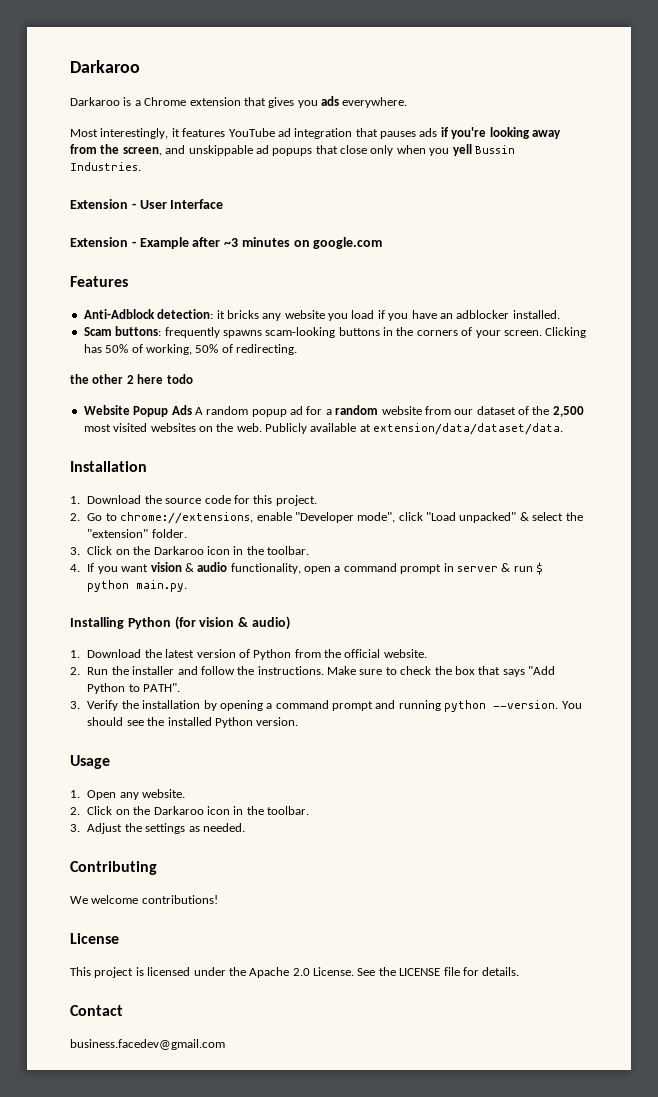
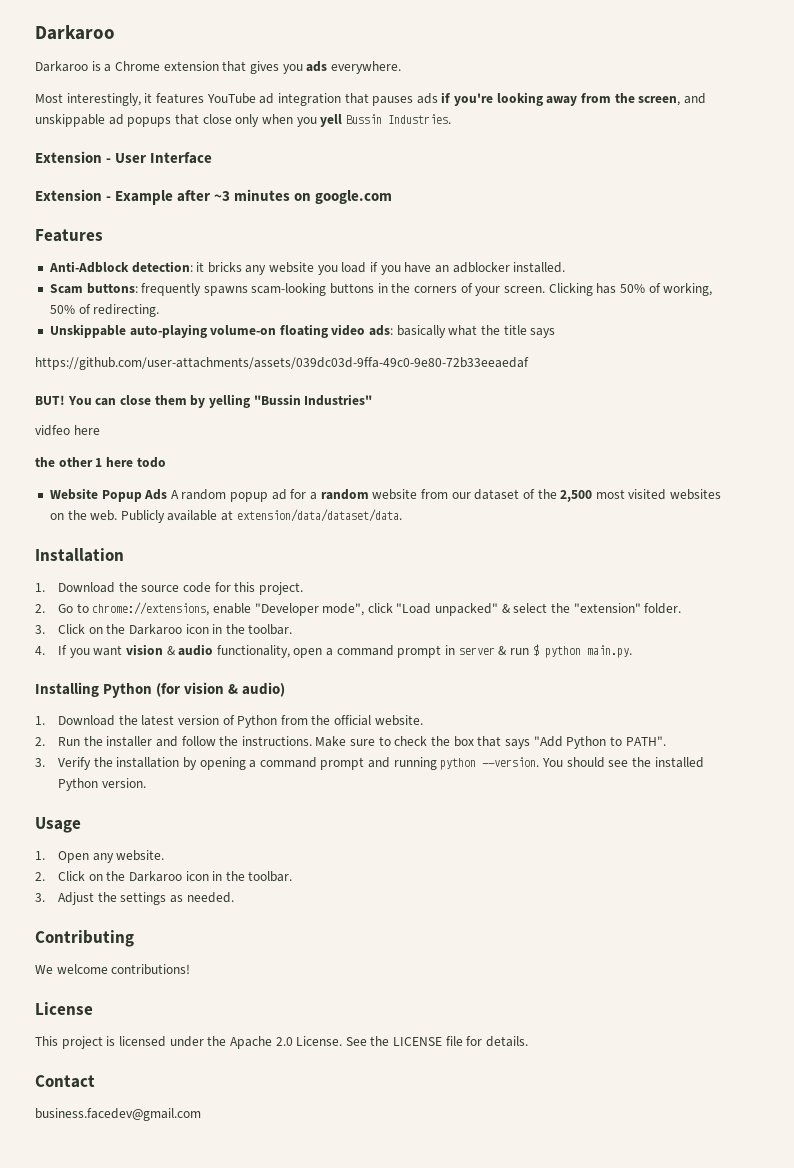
+ Unskippable auto-playing volume-on floating video ads: basically what the title says
+ https://github.com/user-attachments/assets/039dc03d-9ffa-49c0-9e80-72b33eeaedaf
+ BUT! You can close them by yelling "Bussin Industries"
+ vidfeo here
- the other 2 here todo
+ the other 1 here todo

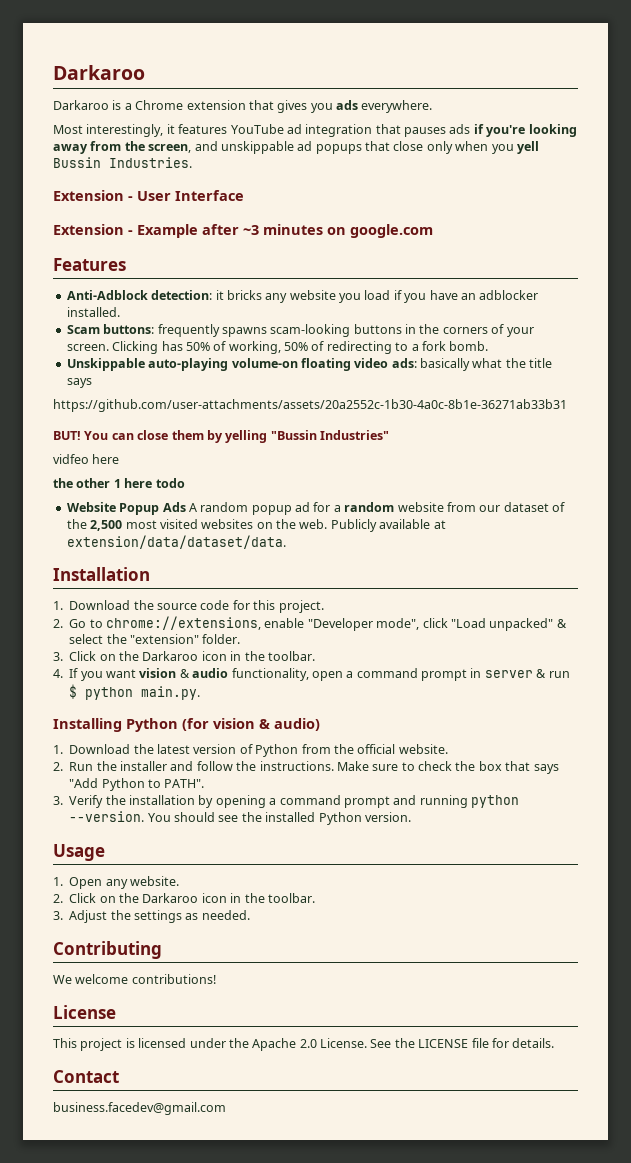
- Clicking has 50% of working, 50% of redirecting.
+ Clicking has 50% of working, 50% of redirecting to a fork bomb.
- https://github.com/user-attachments/assets/039dc03d-9ffa-49c0-9e80-72b33eeaedaf
+ https://github.com/user-attachments/assets/20a2552c-1b30-4a0c-8b1e-36271ab33b31

